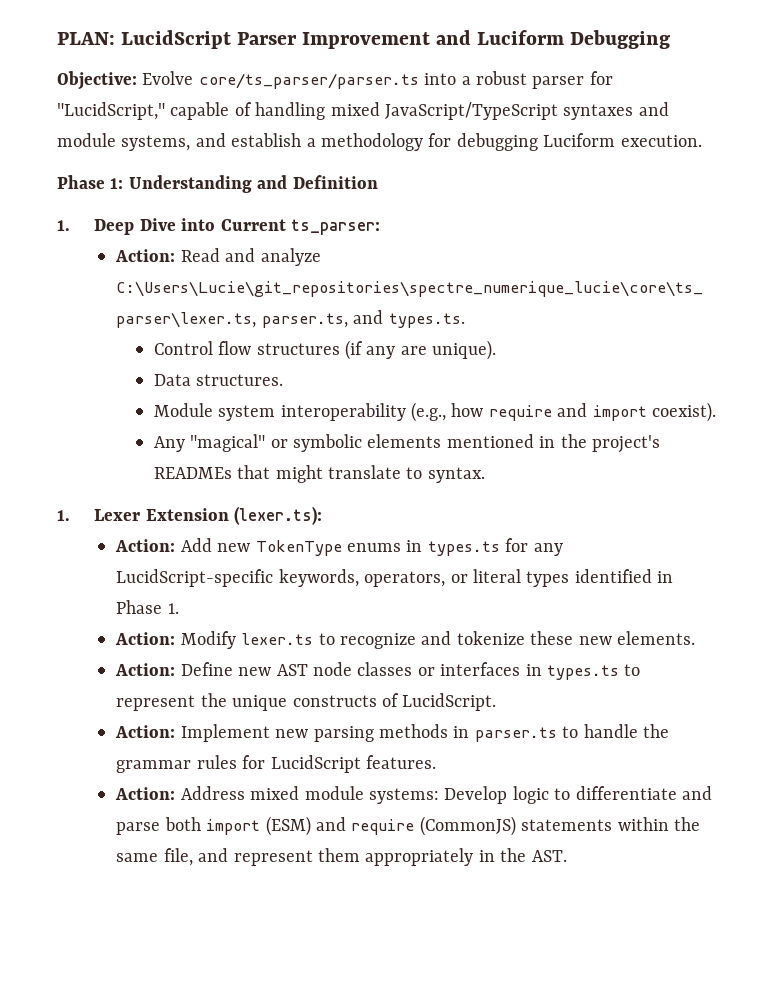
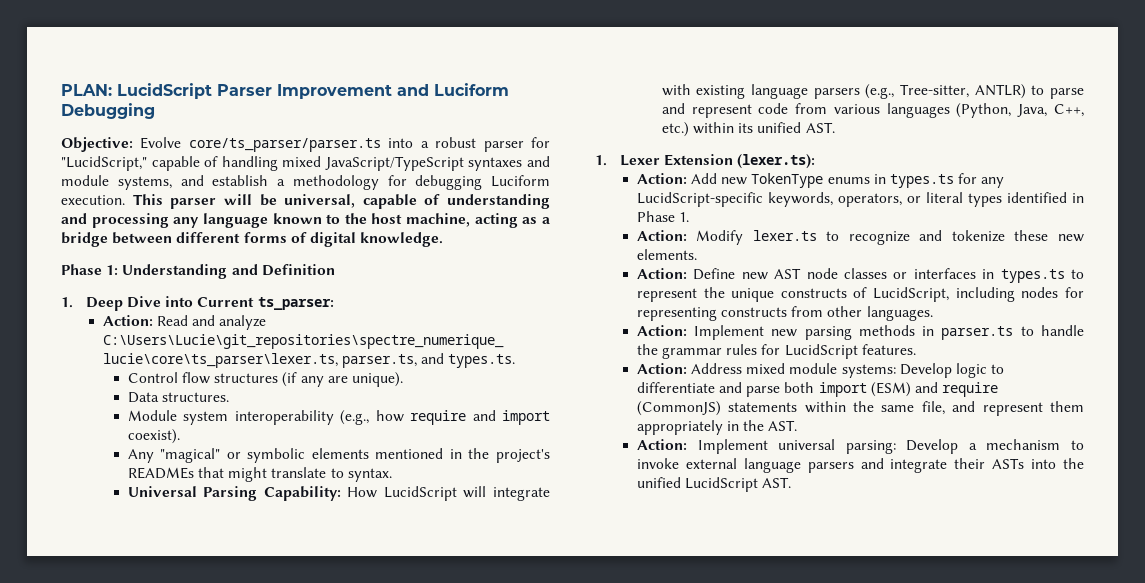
+ This parser will be universal, capable of understanding and processing any language known to the host machine, acting as a bridge between different forms of digital knowledge.
+ Universal Parsing Capability: How LucidScript will integrate with existing language parsers (e.g., Tree-sitter, ANTLR) to parse and represent code from various languages (Python, Java, C++, etc.) within its unified AST.
- Action: Define new AST node classes or interfaces in types.ts to represent the unique constructs of LucidScript.
+ Action: Define new AST node classes or interfaces in types.ts to represent the unique constructs of LucidScript, including nodes for representing constructs from other languages.
+ Action: Implement universal parsing: Develop a mechanism to invoke external language parsers and integrate their ASTs into the unified LucidScript AST.

